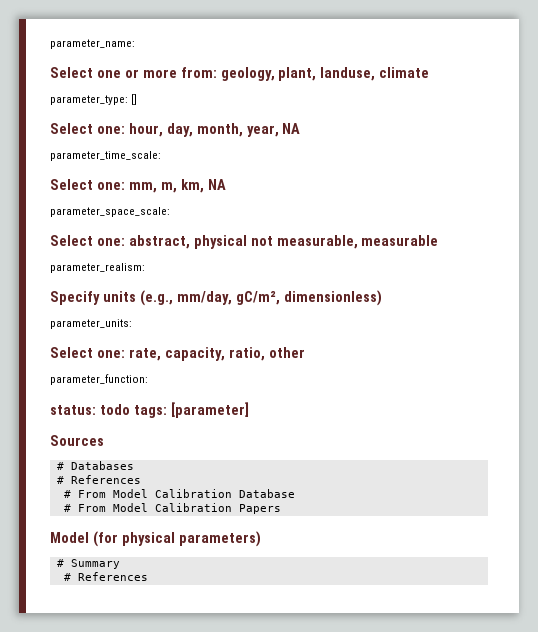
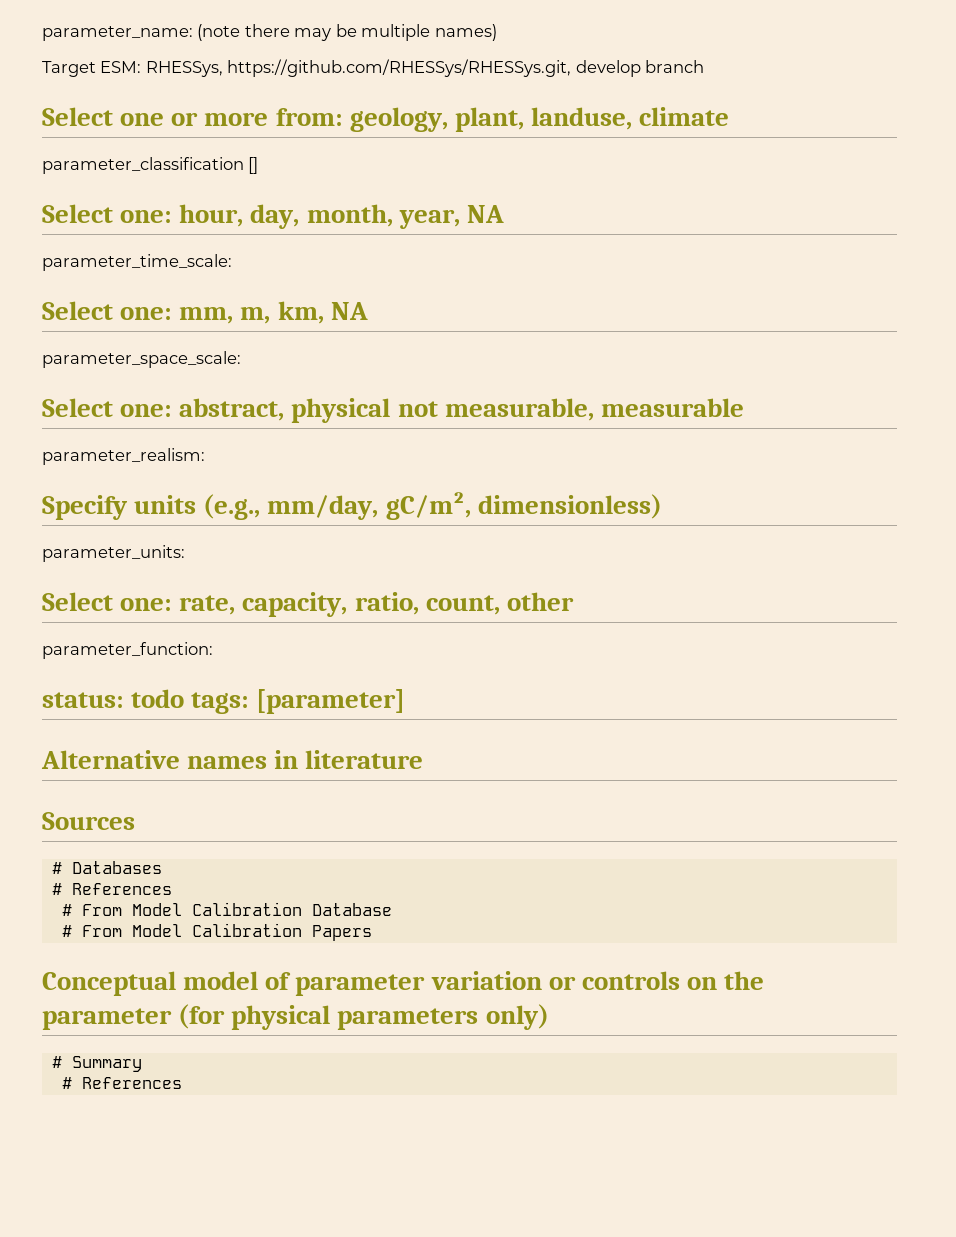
- parameter_name:
+ parameter_name: (note there may be multiple names)
+ Target ESM: RHESSys, https://github.com/RHESSys/RHESSys.git, develop branch
- parameter_type: []
+ parameter_classification []
- Select one: rate, capacity, ratio, other
+ Select one: rate, capacity, ratio, count, other
+ Alternative names in literature
- Model (for physical parameters)
+ Conceptual model of parameter variation or controls on the parameter (for physical parameters only)

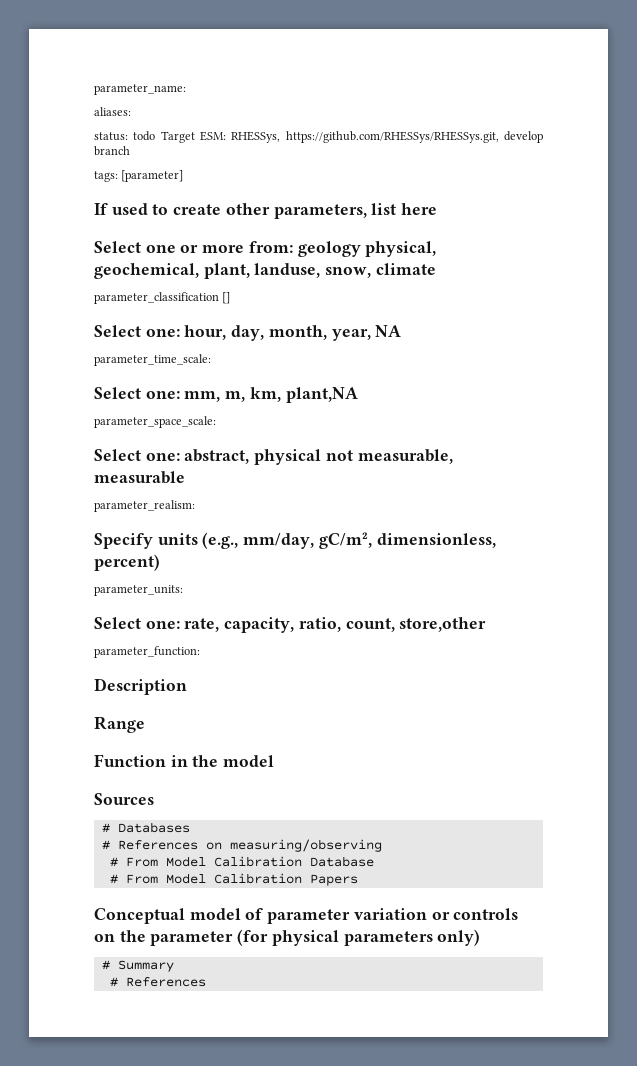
- parameter_name: (note there may be multiple names)
- Target ESM: RHESSys, https://github.com/RHESSys/RHESSys.git, develop branch
+ parameter_name:
+ aliases:
+ status: todo Target ESM: RHESSys, https://github.com/RHESSys/RHESSys.git, develop branch
+ tags: [parameter]
+ If used to create other parameters, list here
- Select one or more from: geology, plant, landuse, climate
+ Select one or more from: geology physical, geochemical, plant, landuse, snow, climate
- Select one: mm, m, km, NA
+ Select one: mm, m, km, plant,NA
- Specify units (e.g., mm/day, gC/m², dimensionless)
+ Specify units (e.g., mm/day, gC/m², dimensionless, percent)
- Select one: rate, capacity, ratio, count, other
+ Select one: rate, capacity, ratio, count, store,other
- status: todo tags: [parameter]
- Alternative names in literature
+ Description
+ Range
+ Function in the model
  # Databases
- # References
+ # References on measuring/observing

